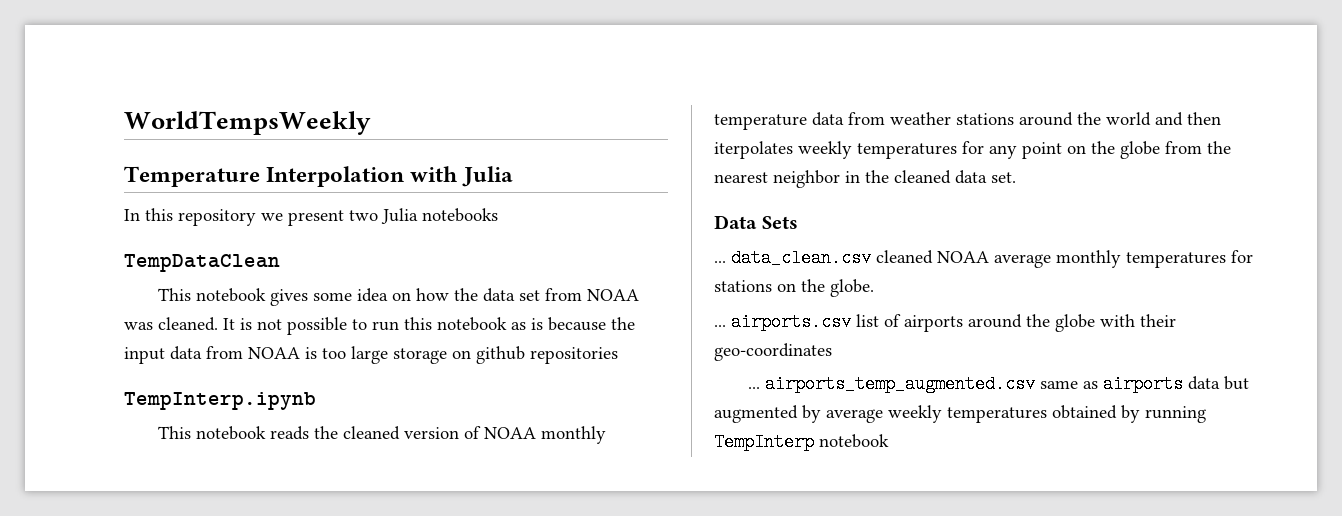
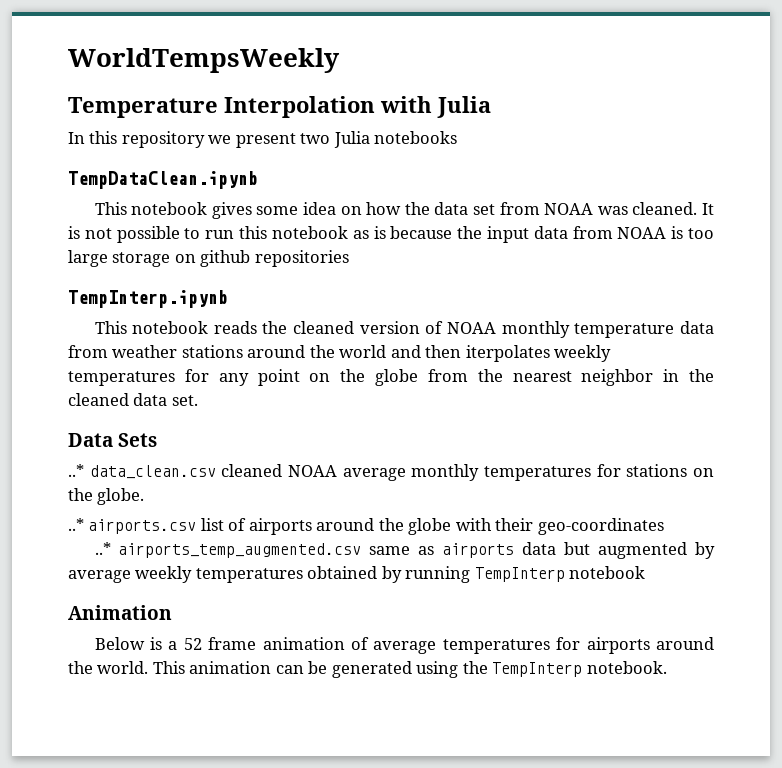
- TempDataClean
+ TempDataClean.ipynb
- ... data_clean.csv cleaned NOAA average monthly temperatures for stations on the globe.
+ ..* data_clean.csv cleaned NOAA average monthly temperatures for stations on the globe.
- ... airports.csv list of airports around the globe with their geo-coordinates
+ ..* airports.csv list of airports around the globe with their geo-coordinates
- ... airports_temp_augmented.csv same as airports data but augmented by average weekly temperatures obtained by running TempInterp notebook
+ ..* airports_temp_augmented.csv same as airports data but augmented by average weekly temperatures obtained by running TempInterp notebook
+ Animation
+ Below is a 52 frame animation of average temperatures for airports around the world. This animation can be generated using the TempInterp notebook.

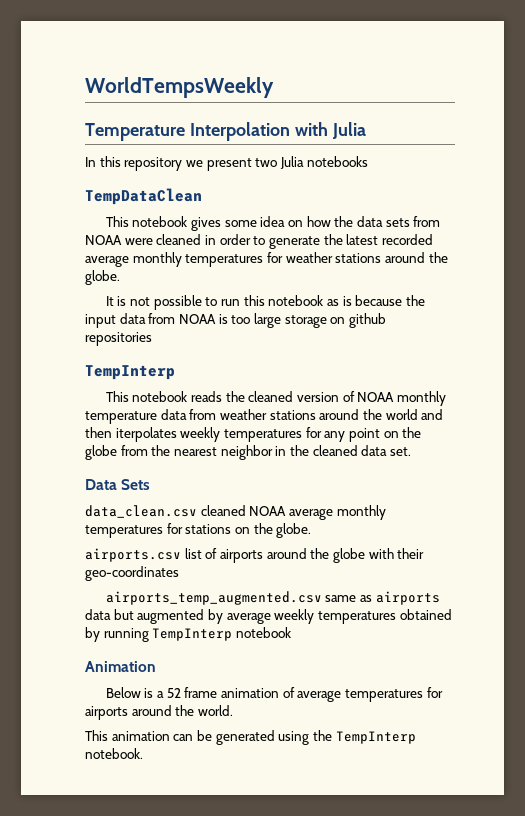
- TempDataClean.ipynb
+ TempDataClean
- This notebook gives some idea on how the data set from NOAA was cleaned. It is not possible to run this notebook as is because the input data from NOAA is too large storage on github repositories
- TempInterp.ipynb
+ This notebook gives some idea on how the data sets from NOAA were cleaned in order to generate the latest recorded average monthly temperatures for weather stations around the globe.
+ It is not possible to run this notebook as is because the input data from NOAA is too large storage on github repositories
+ TempInterp
- ..* data_clean.csv cleaned NOAA average monthly temperatures for stations on the globe.
+ data_clean.csv cleaned NOAA average monthly temperatures for stations on the globe.
- ..* airports.csv list of airports around the globe with their geo-coordinates
+ airports.csv list of airports around the globe with their geo-coordinates
- ..* airports_temp_augmented.csv same as airports data but augmented by average weekly temperatures obtained by running TempInterp notebook
+ airports_temp_augmented.csv same as airports data but augmented by average weekly temperatures obtained by running TempInterp notebook
- Below is a 52 frame animation of average temperatures for airports around the world. This animation can be generated using the TempInterp notebook.
+ Below is a 52 frame animation of average temperatures for airports around the world.
+ This animation can be generated using the TempInterp notebook.

